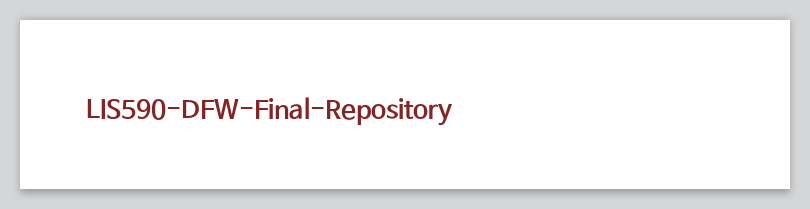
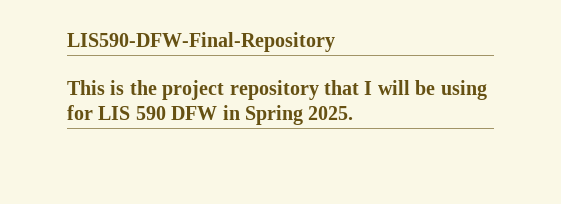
+ This is the project repository that I will be using for LIS 590 DFW in Spring 2025.

